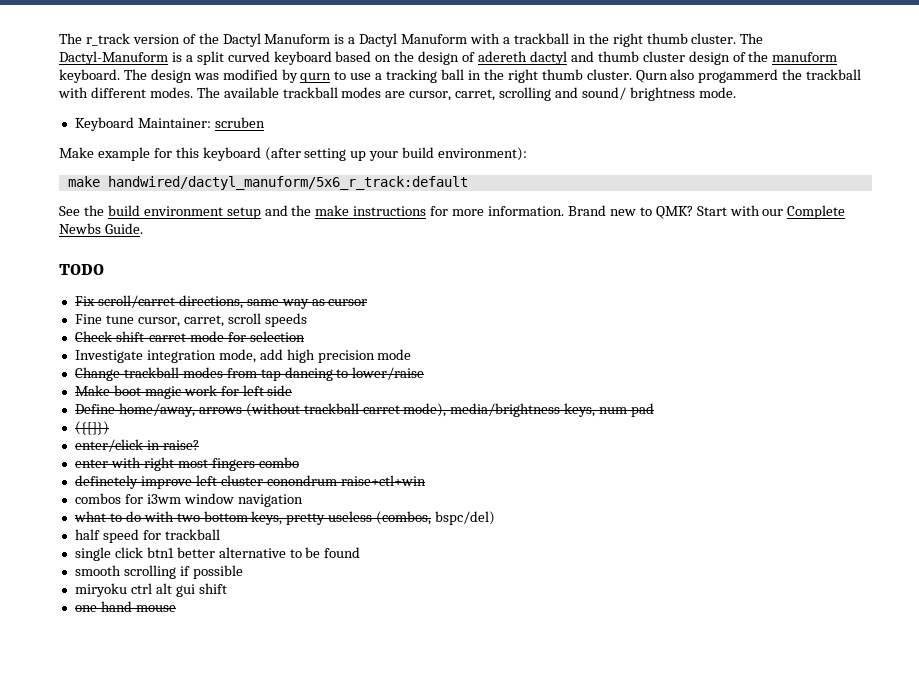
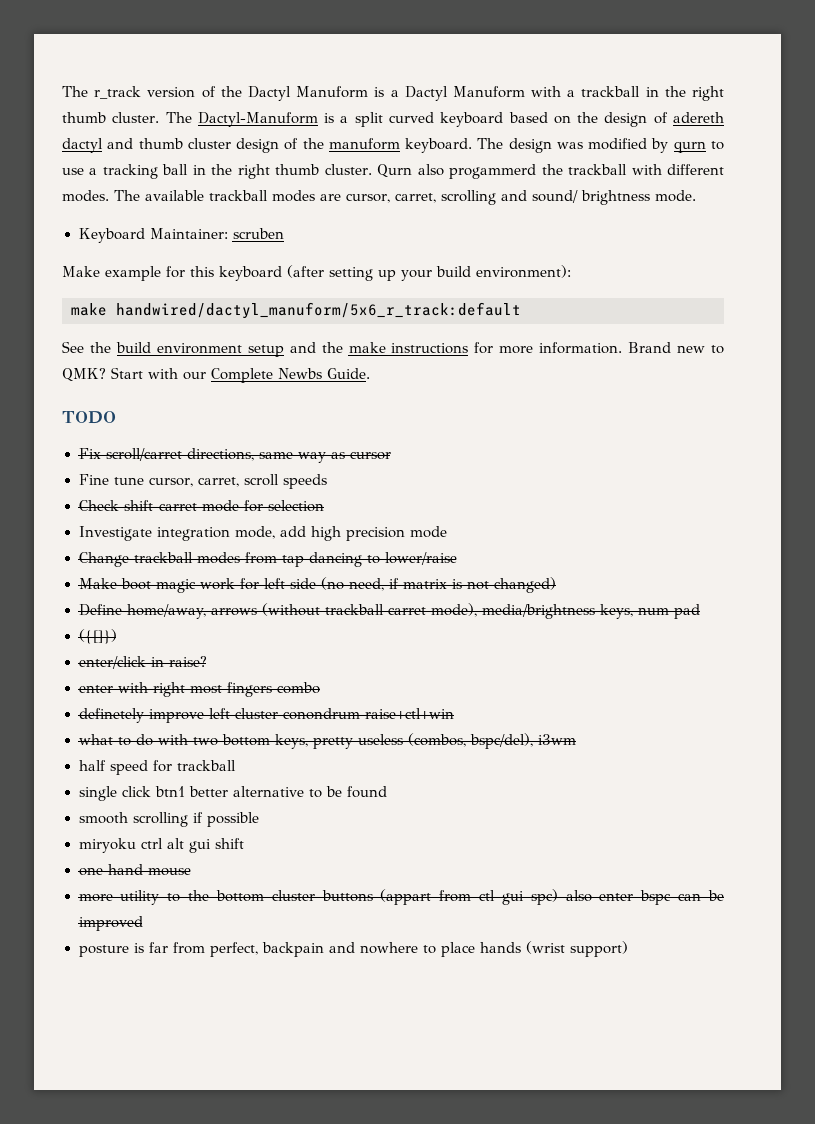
- Make boot magic work for left side
+ Make boot magic work for left side (no need, if matrix is not changed)
- combos for i3wm window navigation
- what to do with two bottom keys, pretty useless (combos, bspc/del)
+ what to do with two bottom keys, pretty useless (combos, bspc/del), i3wm
+ more utility to the bottom cluster buttons (appart from ctl gui spc) also enter bspc can be improved
+ posture is far from perfect, backpain and nowhere to place hands (wrist support)

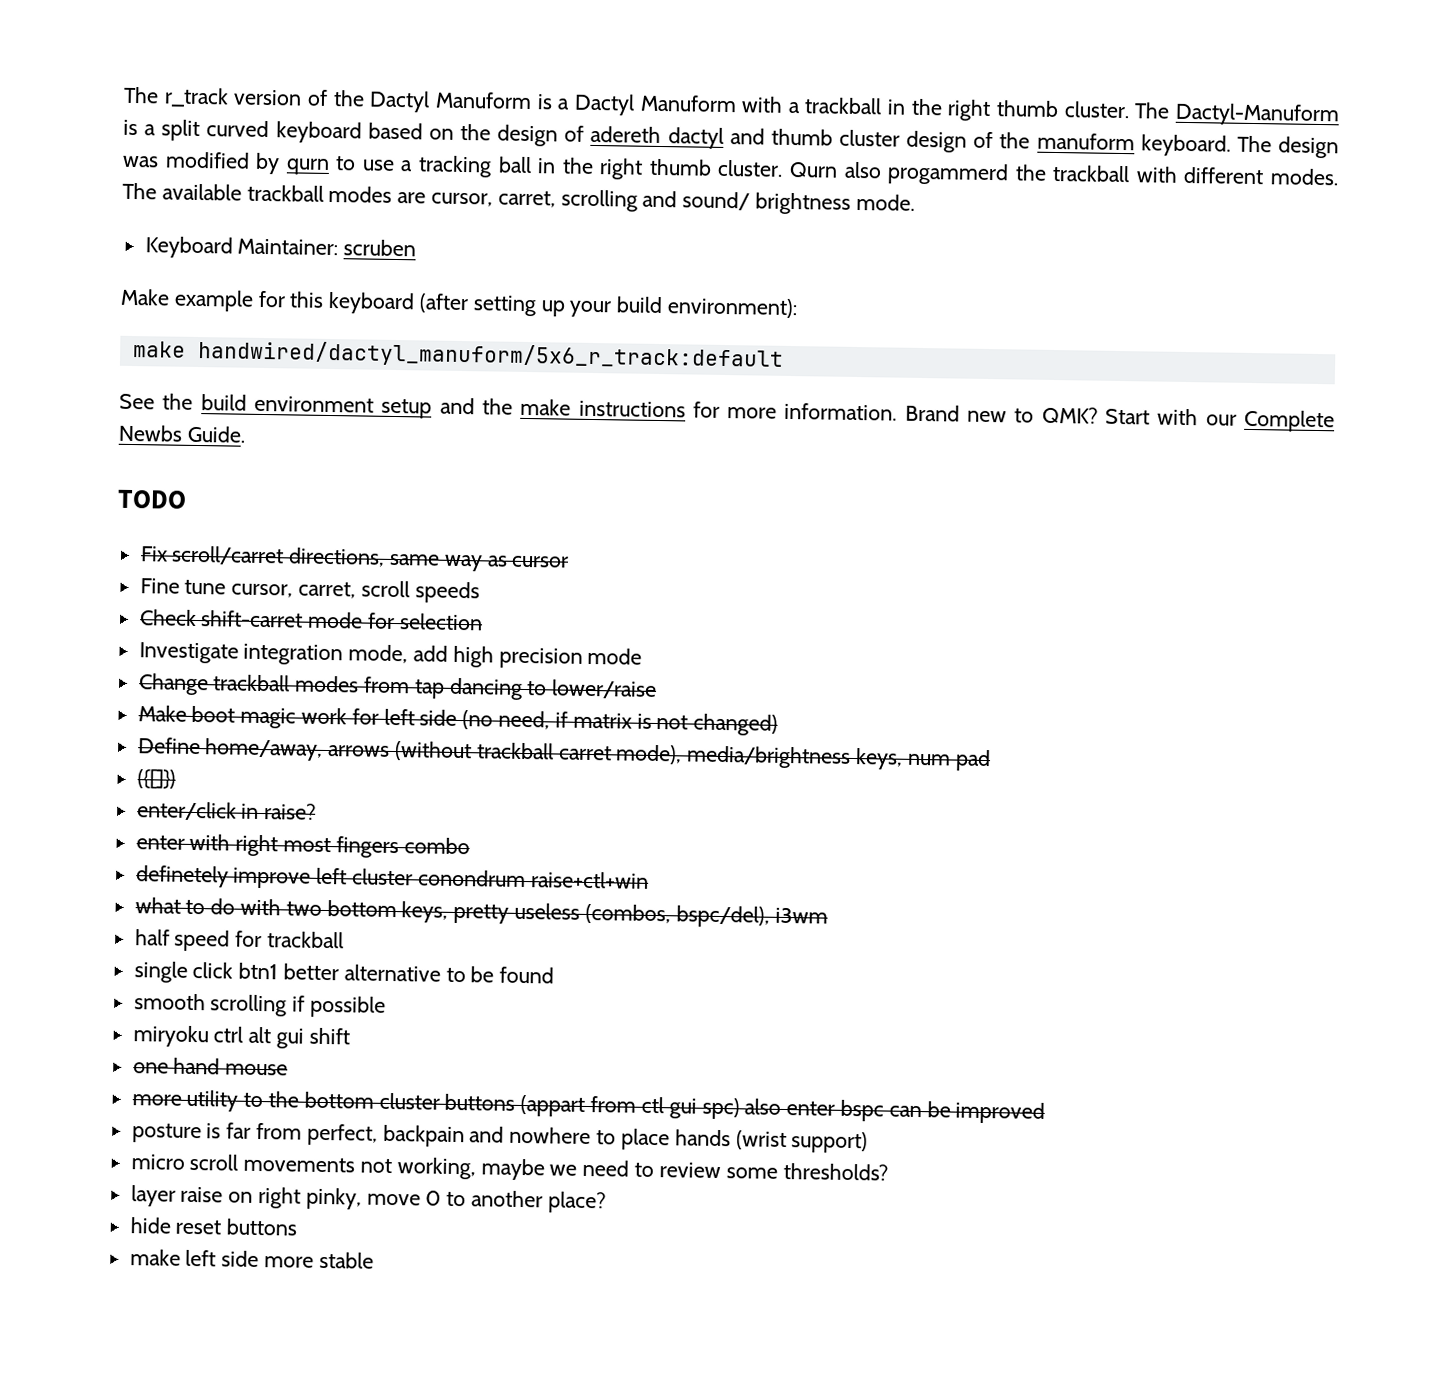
+ micro scroll movements not working, maybe we need to review some thresholds?
+ layer raise on right pinky, move 0 to another place?
+ hide reset buttons
+ make left side more stable

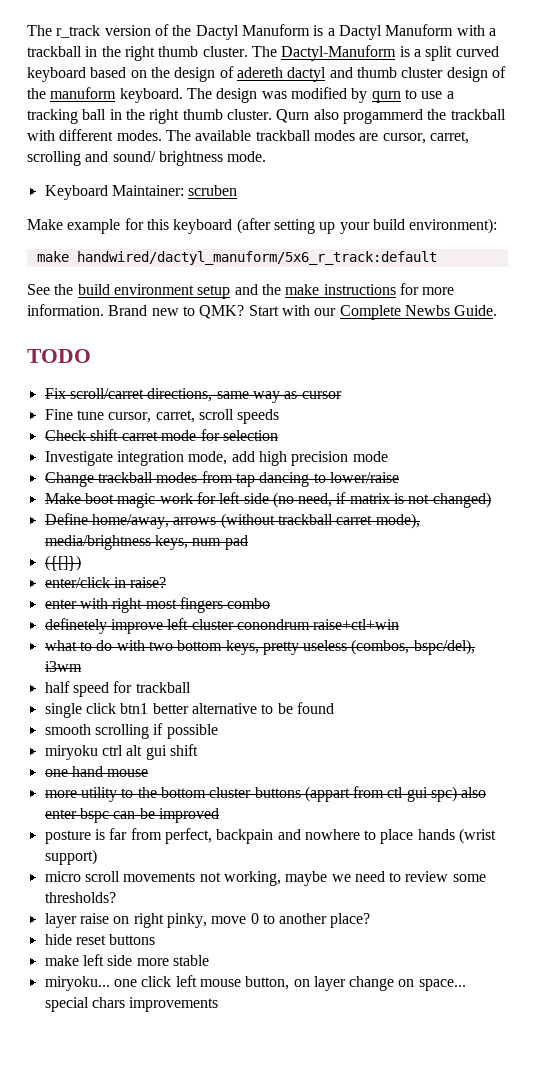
+ miryoku... one click left mouse button, on layer change on space... special chars improvements

